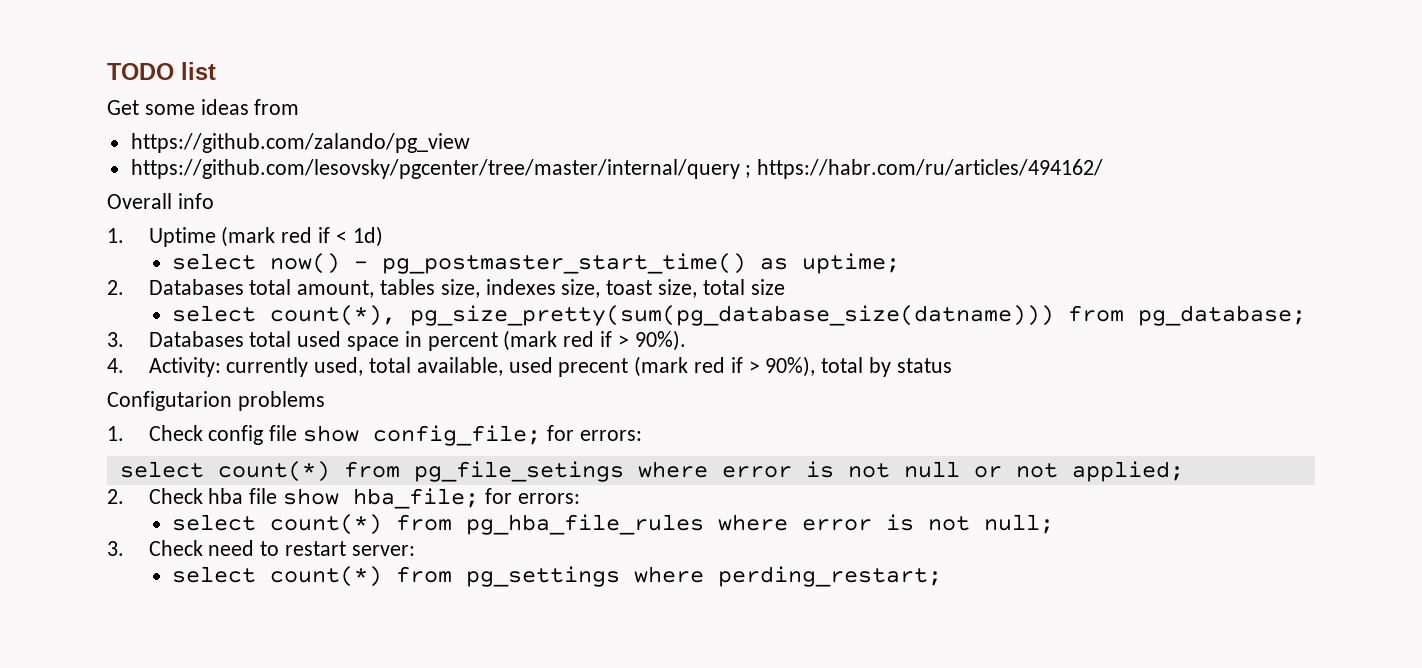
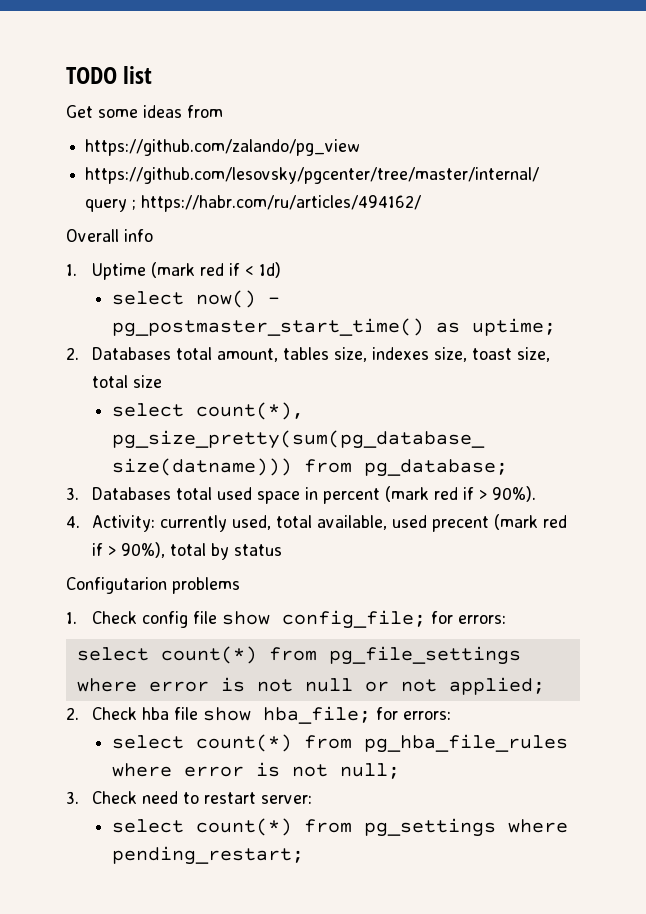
- select count(*) from pg_file_setings where error is not null or not applied;
+ select count(*) from pg_file_settings where error is not null or not applied;
- select count(*) from pg_settings where perding_restart;
+ select count(*) from pg_settings where pending_restart;

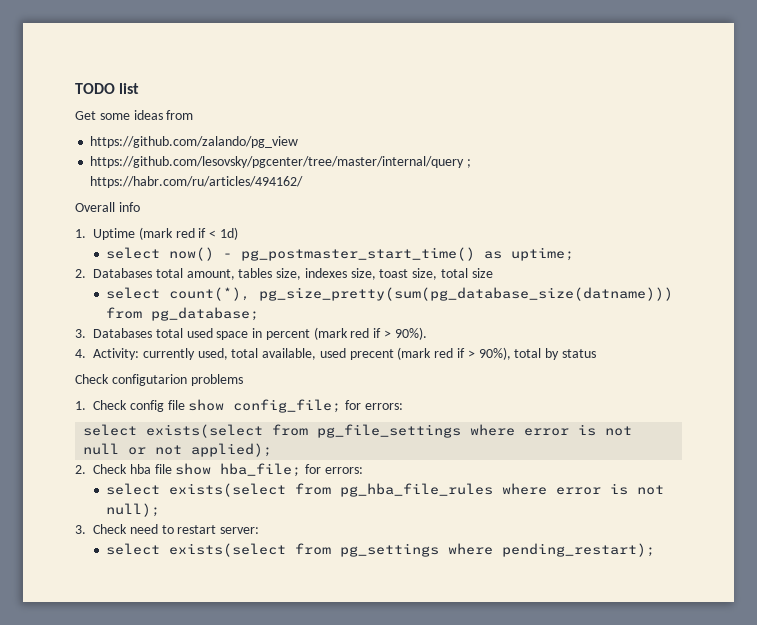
- Configutarion problems
+ Check configutarion problems
- select count(*) from pg_file_settings where error is not null or not applied;
+ select exists(select from pg_file_settings where error is not null or not applied);
- select count(*) from pg_hba_file_rules where error is not null;
+ select exists(select from pg_hba_file_rules where error is not null);
- select count(*) from pg_settings where pending_restart;
+ select exists(select from pg_settings where pending_restart);

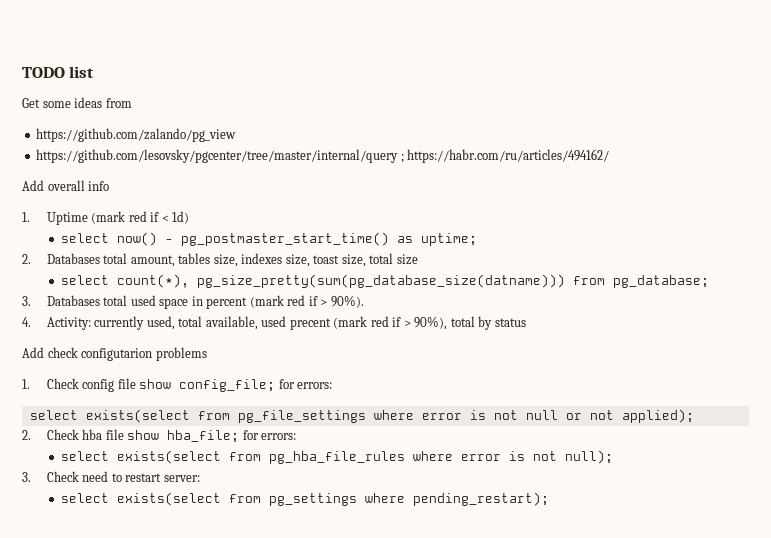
- Overall info
+ Add overall info
- Check configutarion problems
+ Add check configutarion problems

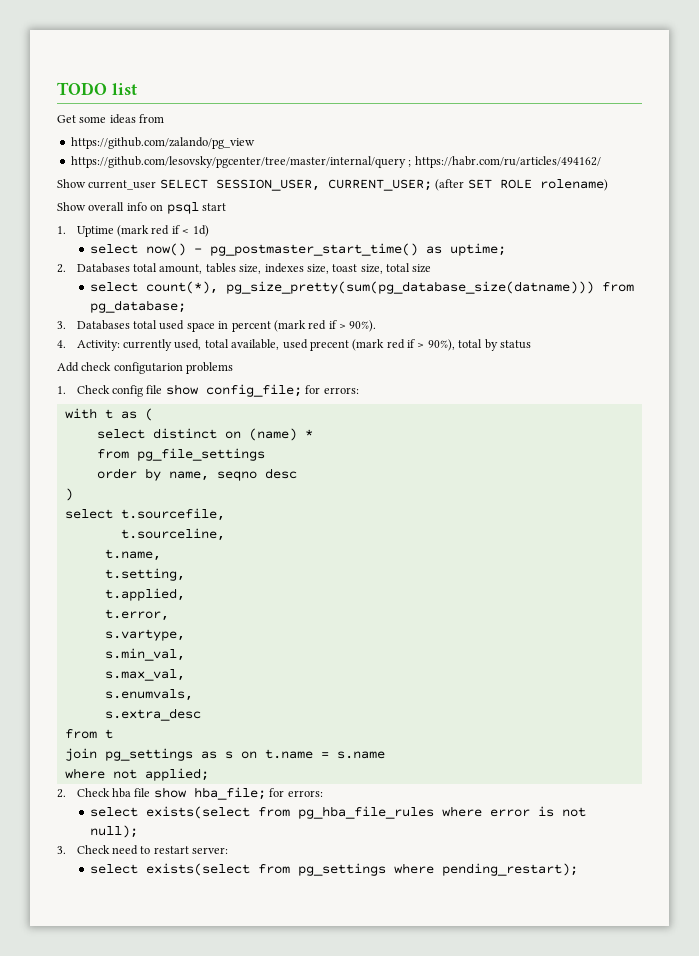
- Add overall info
+ Show current_user SELECT SESSION_USER, CURRENT_USER; (after SET ROLE rolename)
+ Show overall info on psql start
- select exists(select from pg_file_settings where error is not null or not applied);
+ with t as (
+ select distinct on (name) *
+ from pg_file_settings
+ order by name, seqno desc
+ )
+ select t.sourcefile,
+ t.sourceline,
+ t.name,
+ t.setting,
+ t.applied,
+ t.error,
+ s.vartype,
+ s.min_val,
+ s.max_val,
+ s.enumvals,
+ s.extra_desc
+ from t
+ join pg_settings as s on t.name = s.name
+ where not applied;

